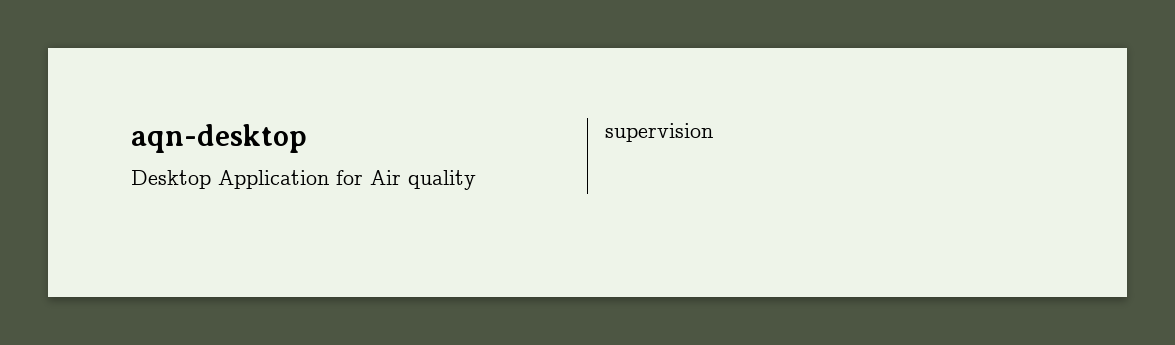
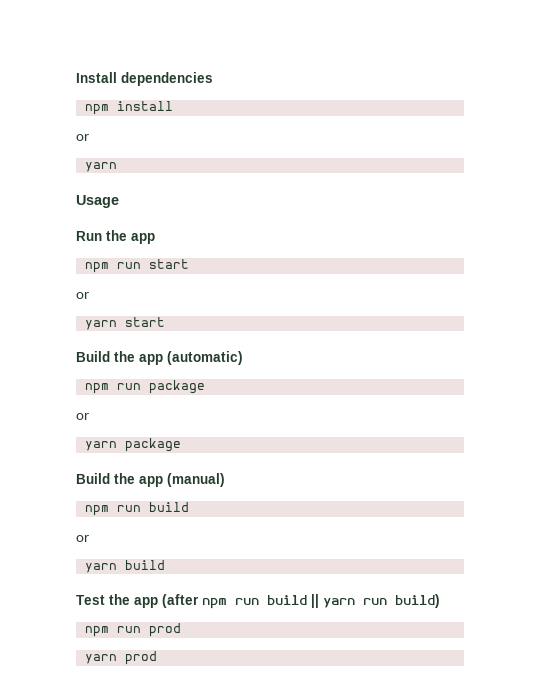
- aqn-desktop
- Desktop Application for Air quality supervision
+ Install dependencies
+ npm install
+ or
+ yarn
+ Usage
+ Run the app
+ npm run start
+ or
+ yarn start
+ Build the app (automatic)
+ npm run package
+ or
+ yarn package
+ Build the app (manual)
+ npm run build
+ or
+ yarn build
+ Test the app (after npm run build || yarn run build)
+ npm run prod
+ yarn prod

